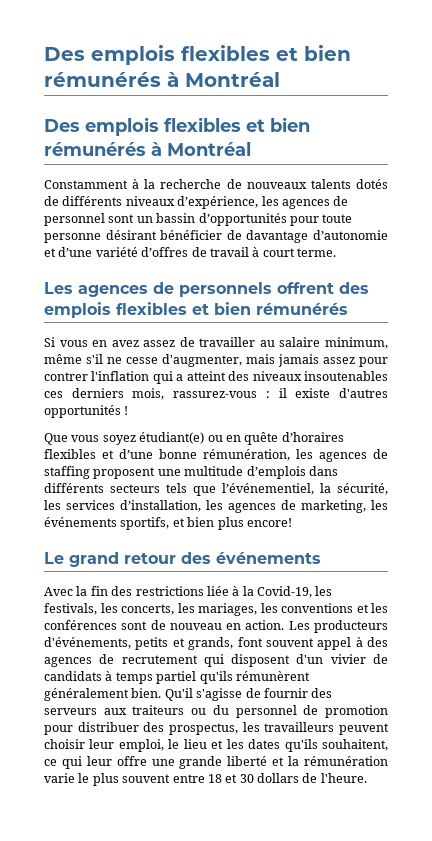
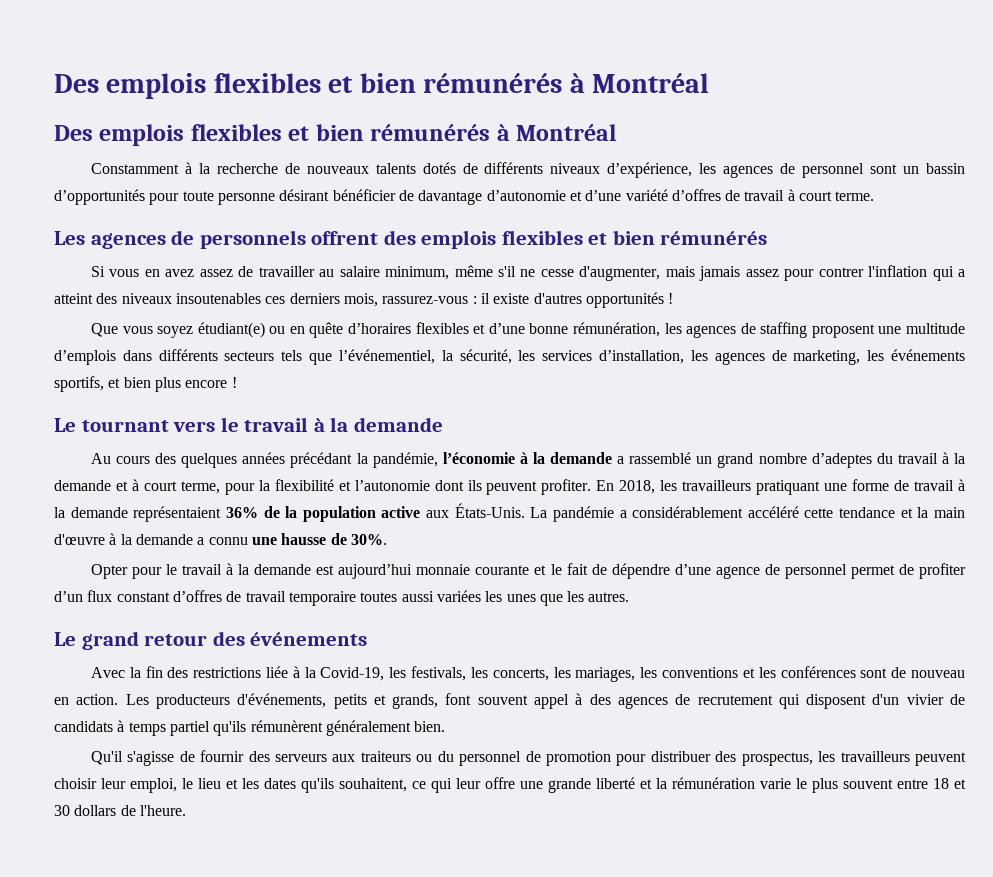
- Que vous soyez étudiant(e) ou en quête d’horaires flexibles et d’une bonne rémunération, les agences de staffing proposent une multitude d’emplois dans différents secteurs tels que l’événementiel, la sécurité, les services d’installation, les agences de marketing, les événements sportifs, et bien plus encore!
+ Que vous soyez étudiant(e) ou en quête d’horaires flexibles et d’une bonne rémunération, les agences de staffing proposent une multitude d’emplois dans différents secteurs tels que l’événementiel, la sécurité, les services d’installation, les agences de marketing, les événements sportifs, et bien plus encore !
+ Le tournant vers le travail à la demande
+ Au cours des quelques années précédant la pandémie, l’économie à la demande a rassemblé un grand nombre d’adeptes du travail à la demande et à court terme, pour la flexibilité et l’autonomie dont ils peuvent profiter. En 2018, les travailleurs pratiquant une forme de travail à la demande représentaient 36% de la population active aux États-Unis. La pandémie a considérablement accéléré cette tendance et la main d'œuvre à la demande a connu une hausse de 30%.
+ Opter pour le travail à la demande est aujourd’hui monnaie courante et le fait de dépendre d’une agence de personnel permet de profiter d’un flux constant d’offres de travail temporaire toutes aussi variées les unes que les autres.
- Les producteurs d'événements, petits et grands, font souvent appel à des agences de recrutement qui disposent d'un vivier de candidats à temps partiel qu'ils rémunèrent généralement bien. Qu'il s'agisse de fournir des serveurs aux traiteurs ou du personnel de promotion pour distribuer des prospectus, les travailleurs peuvent choisir leur emploi, le lieu et les dates qu'ils souhaitent, ce qui leur offre une grande liberté et la rémunération varie le plus souvent entre 18 et 30 dollars de l'heure.
+ Les producteurs d'événements, petits et grands, font souvent appel à des agences de recrutement qui disposent d'un vivier de candidats à temps partiel qu'ils rémunèrent généralement bien.
+ Qu'il s'agisse de fournir des serveurs aux traiteurs ou du personnel de promotion pour distribuer des prospectus, les travailleurs peuvent choisir leur emploi, le lieu et les dates qu'ils souhaitent, ce qui leur offre une grande liberté et la rémunération varie le plus souvent entre 18 et 30 dollars de l'heure.

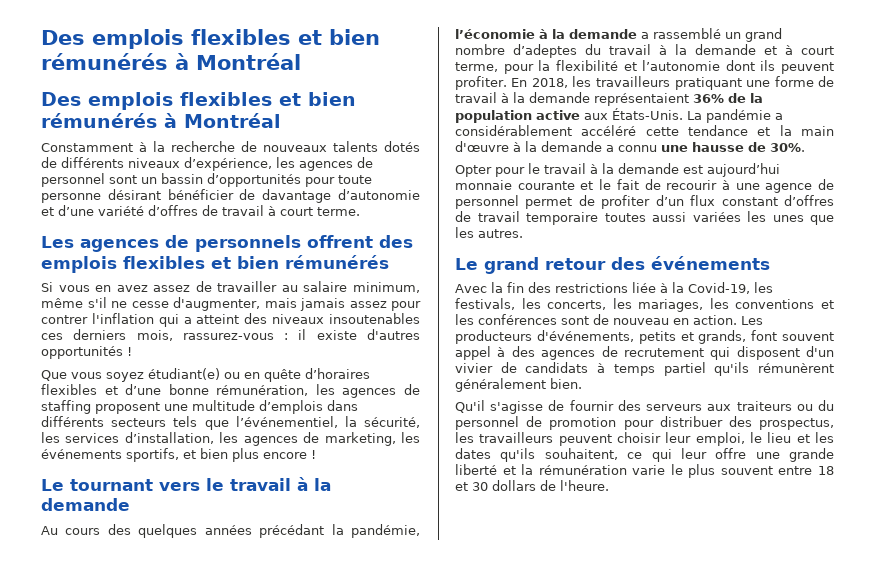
- Opter pour le travail à la demande est aujourd’hui monnaie courante et le fait de dépendre d’une agence de personnel permet de profiter d’un flux constant d’offres de travail temporaire toutes aussi variées les unes que les autres.
+ Opter pour le travail à la demande est aujourd’hui monnaie courante et le fait de recourir à une agence de personnel permet de profiter d’un flux constant d’offres de travail temporaire toutes aussi variées les unes que les autres.

